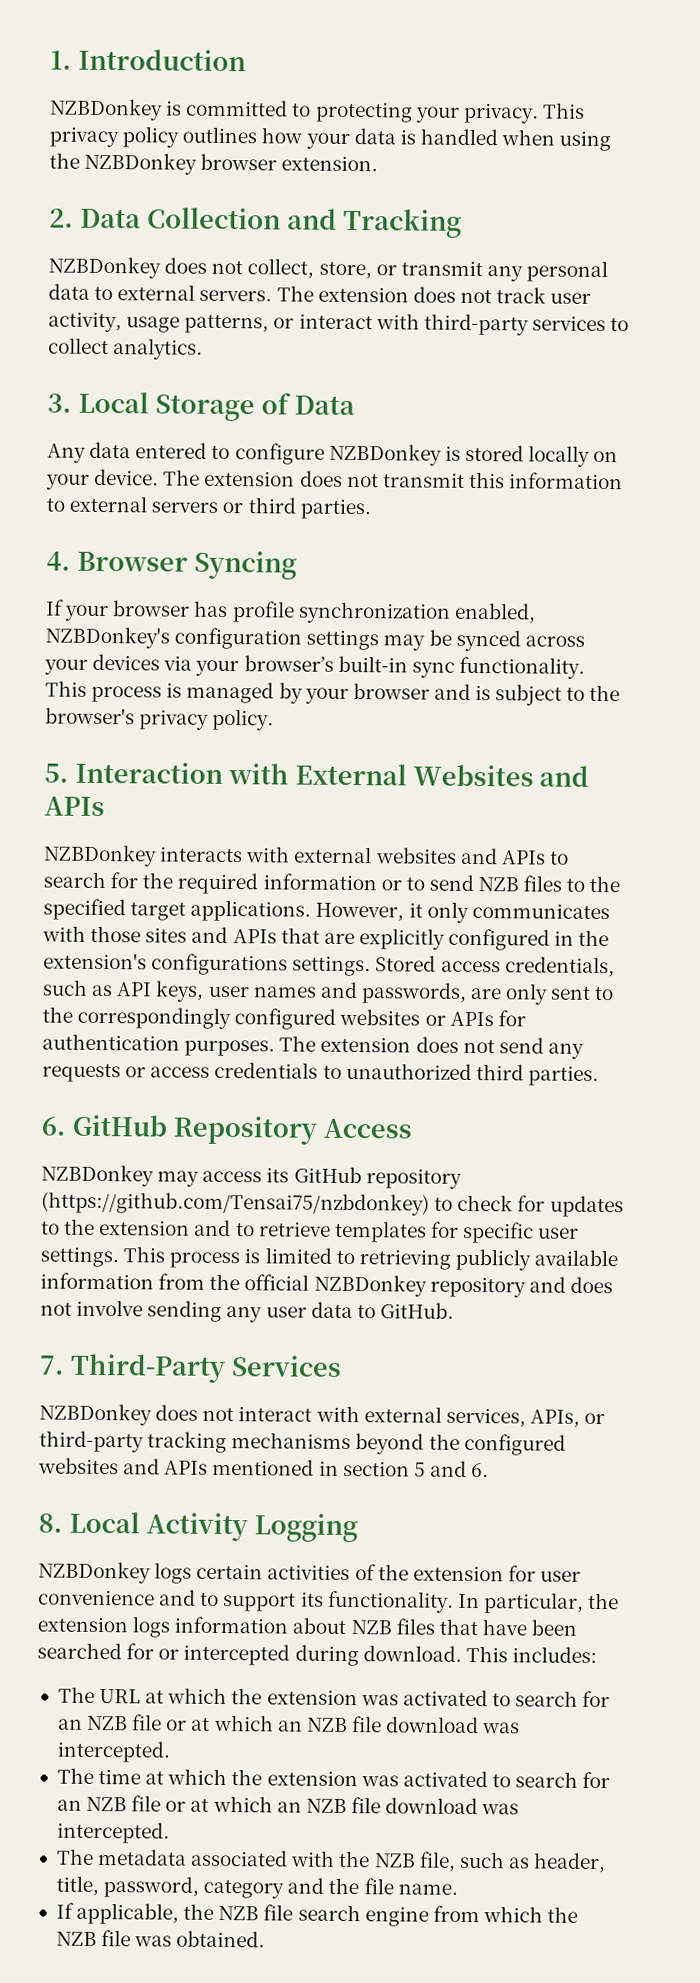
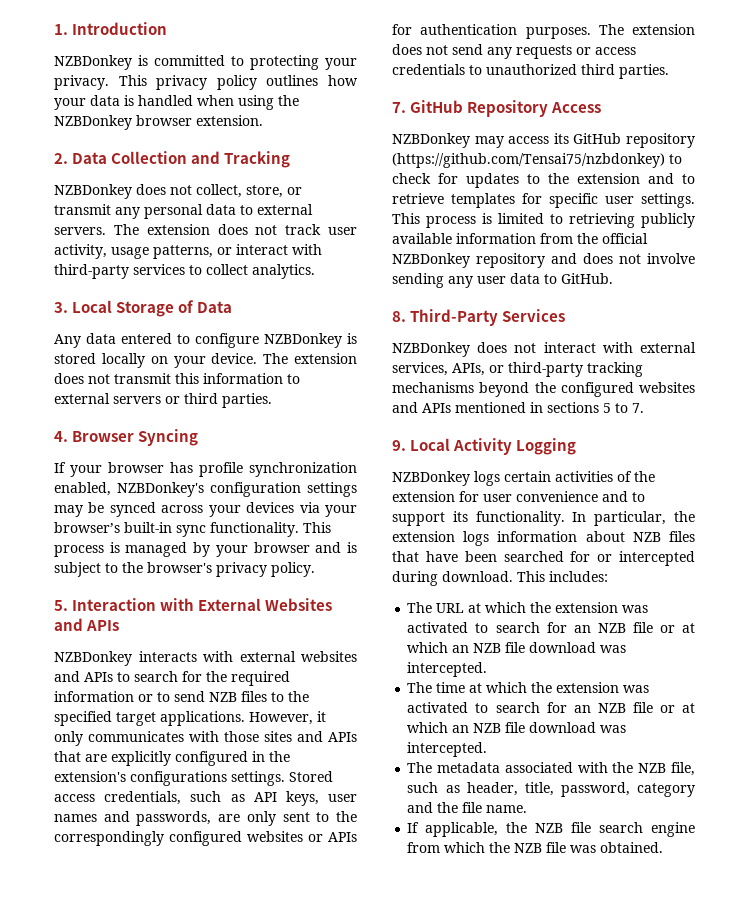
- 6. GitHub Repository Access
+ 7. GitHub Repository Access
- 7. Third-Party Services
+ 8. Third-Party Services
- NZBDonkey does not interact with external services, APIs, or third-party tracking mechanisms beyond the configured websites and APIs mentioned in section 5 and 6.
- 8. Local Activity Logging
+ NZBDonkey does not interact with external services, APIs, or third-party tracking mechanisms beyond the configured websites and APIs mentioned in sections 5 to 7.
+ 9. Local Activity Logging

